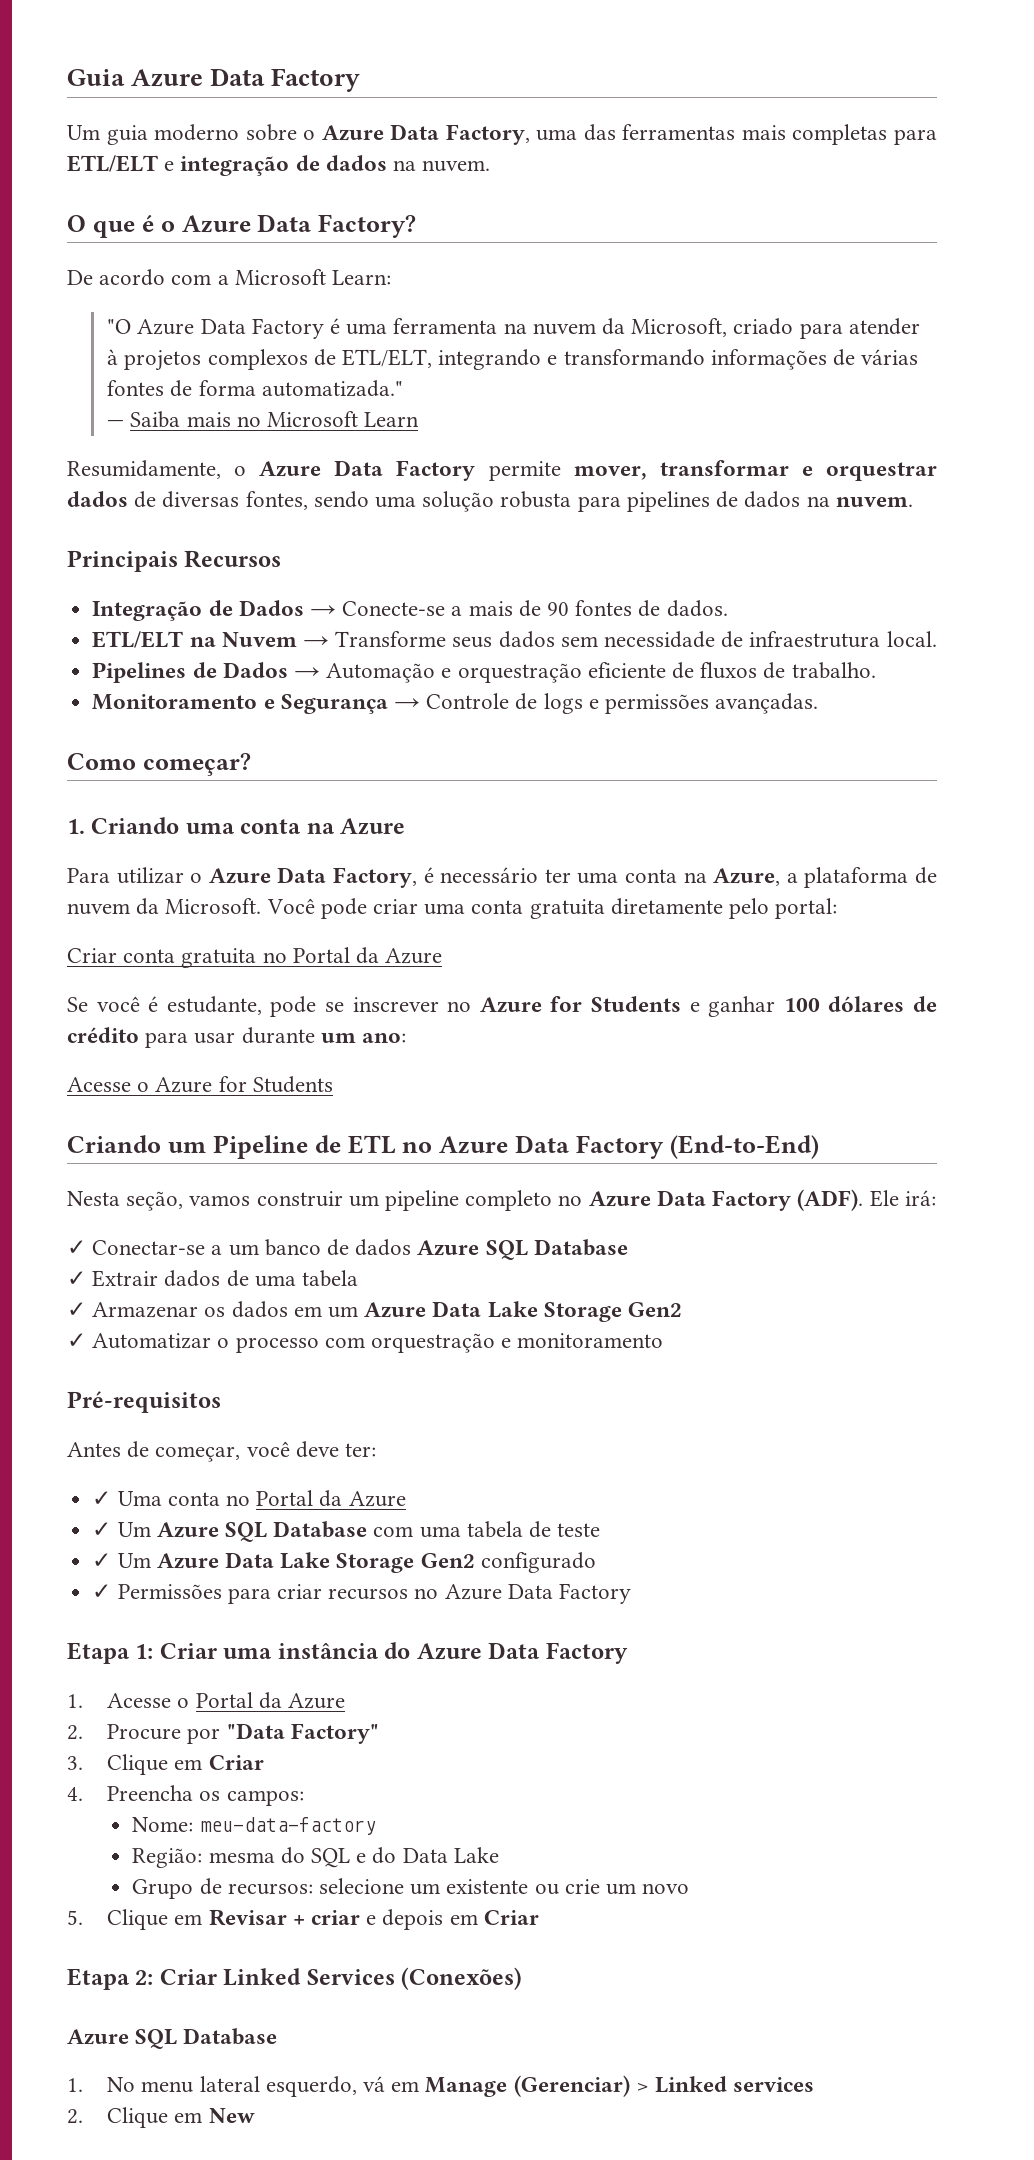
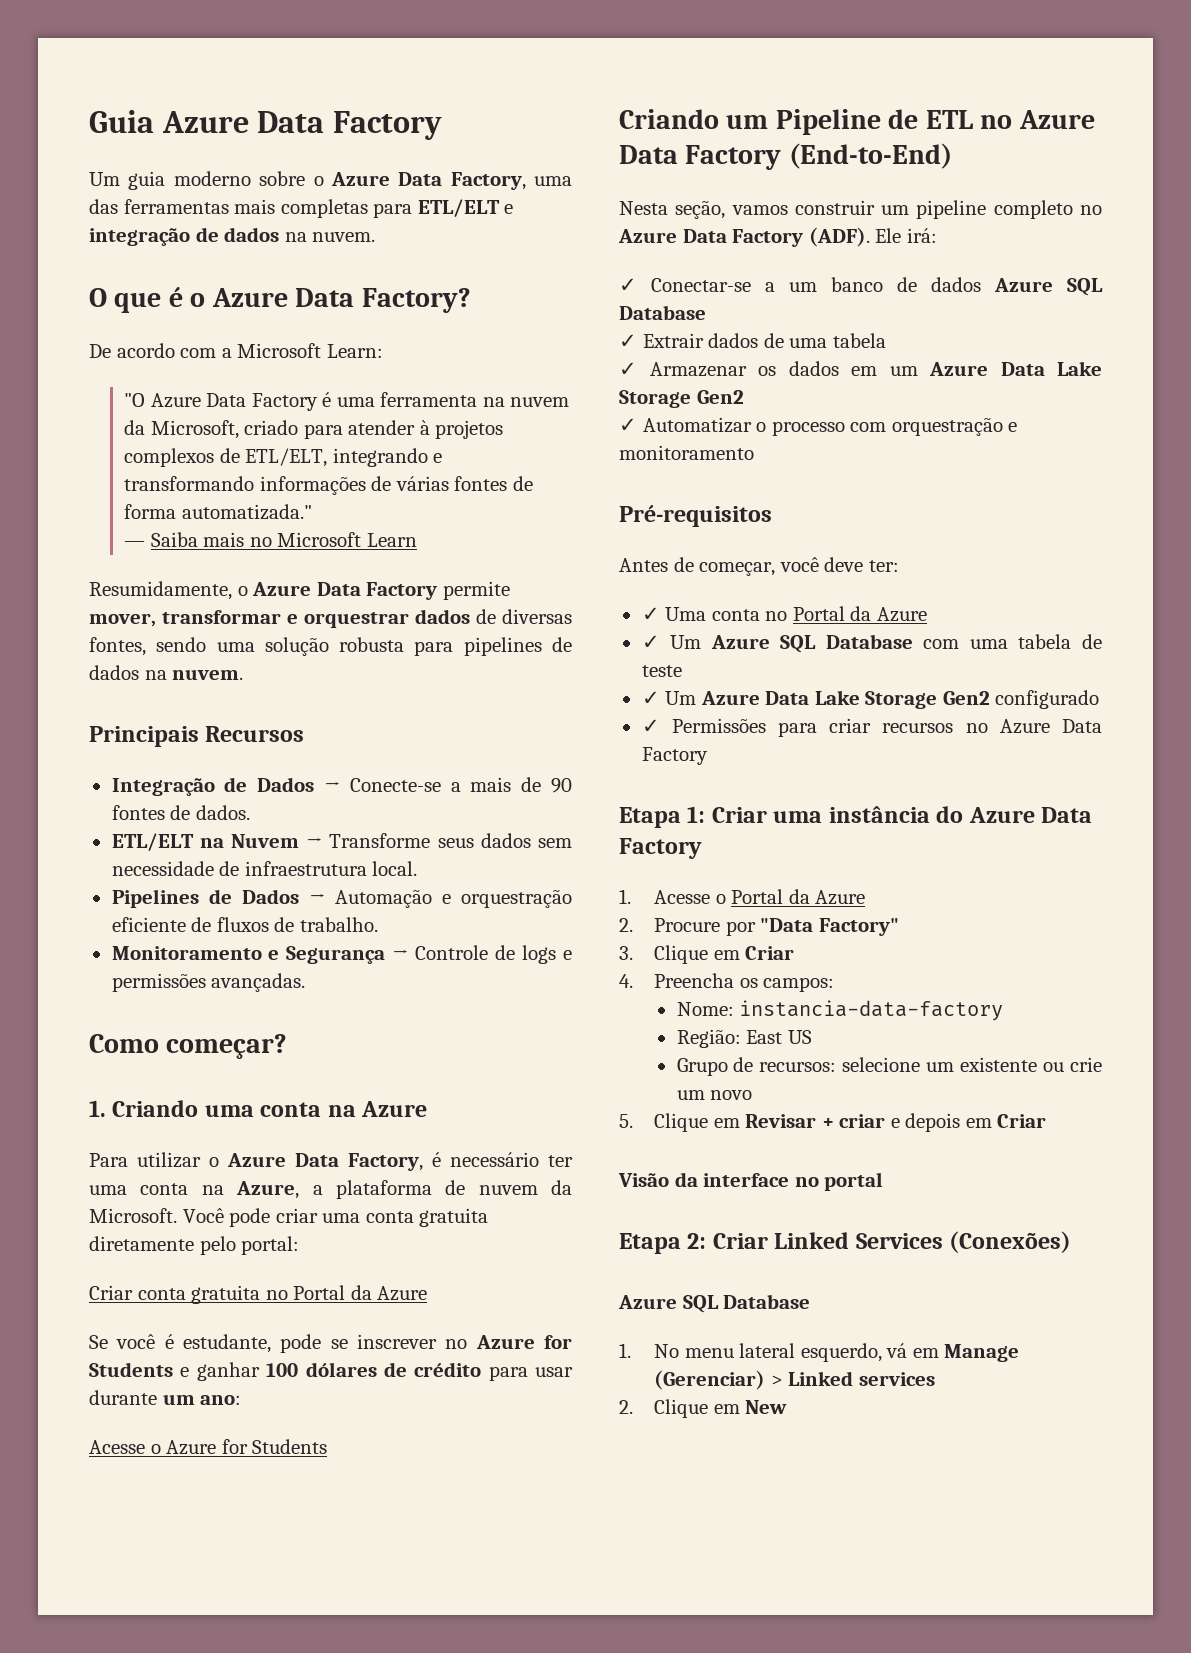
- Nome: meu-data-factory
+ Nome: instancia-data-factory
- Região: mesma do SQL e do Data Lake
+ Região: East US
+ Visão da interface no portal

